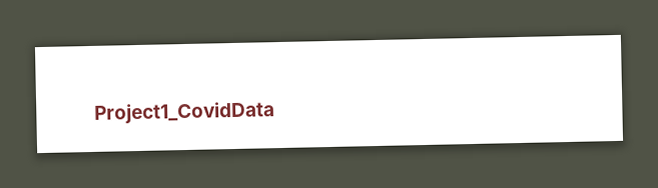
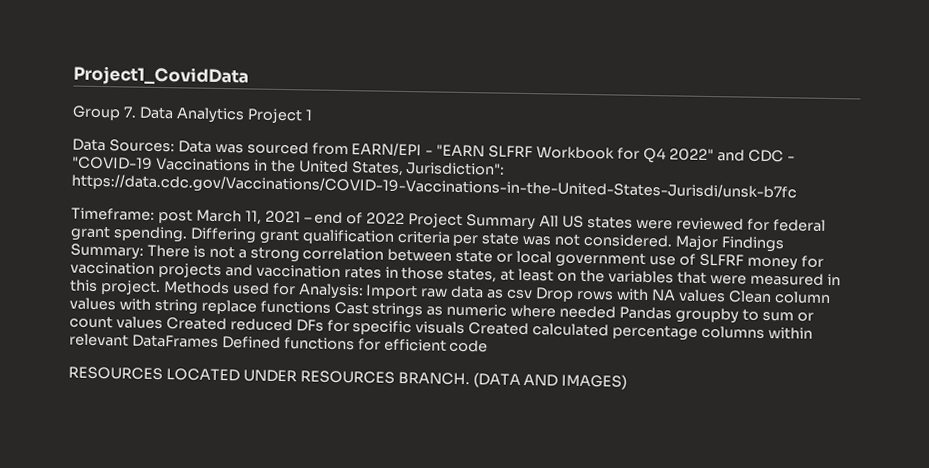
+ Group 7. Data Analytics Project 1
+ Data Sources: Data was sourced from EARN/EPI - "EARN SLFRF Workbook for Q4 2022" and CDC - "COVID-19 Vaccinations in the United States, Jurisdiction": https://data.cdc.gov/Vaccinations/COVID-19-Vaccinations-in-the-United-States-Jurisdi/unsk-b7fc
+ Timeframe: post March 11, 2021 – end of 2022 Project Summary All US states were reviewed for federal grant spending. Differing grant qualification criteria per state was not considered. Major Findings Summary: There is not a strong correlation between state or local government use of SLFRF money for vaccination projects and vaccination rates in those states, at least on the variables that were measured in this project. Methods used for Analysis: Import raw data as csv Drop rows with NA values Clean column values with string replace functions Cast strings as numeric where needed Pandas groupby to sum or count values Created reduced DFs for specific visuals Created calculated percentage columns within relevant DataFrames Defined functions for efficient code
+ RESOURCES LOCATED UNDER RESOURCES BRANCH. (DATA AND IMAGES)

